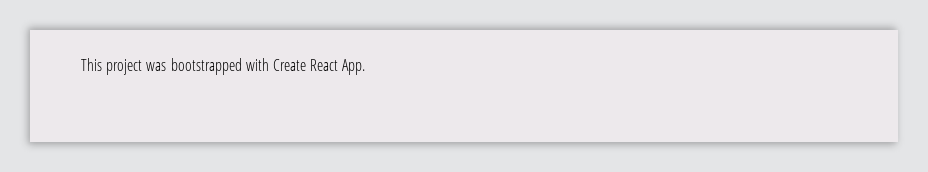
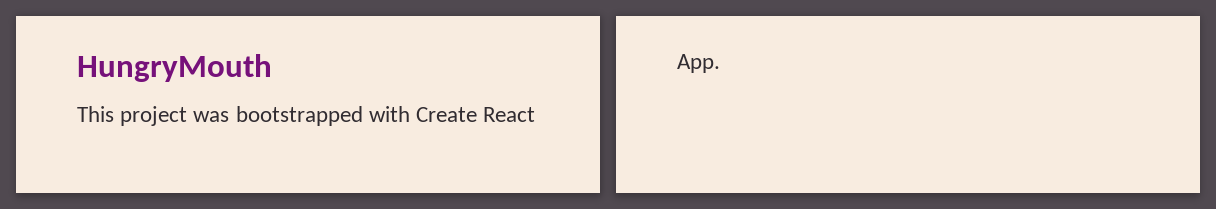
+ HungryMouth

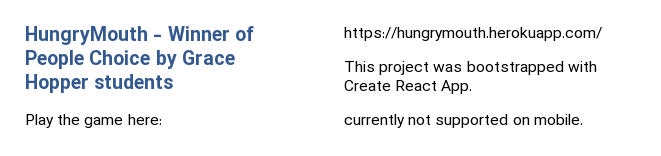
- HungryMouth
+ HungryMouth - Winner of People Choice by Grace Hopper students
+ Play the game here: https://hungrymouth.herokuapp.com/
+ currently not supported on mobile.

